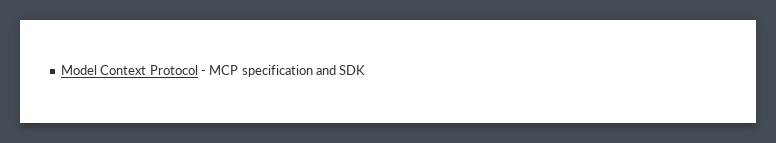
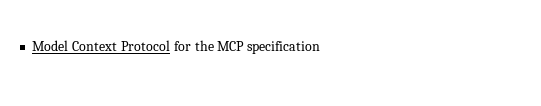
- Model Context Protocol - MCP specification and SDK
+ Model Context Protocol for the MCP specification

